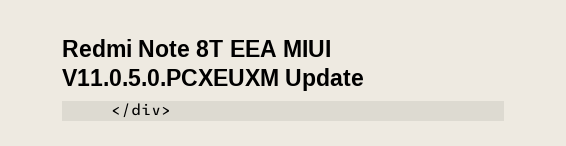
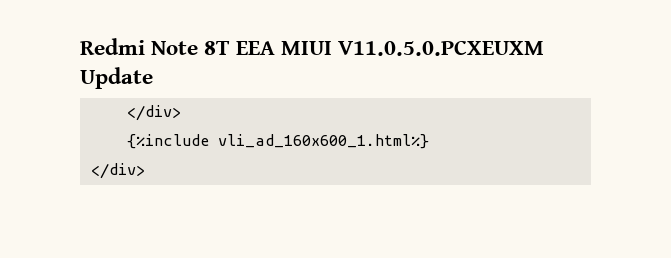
+ {%include vli_ad_160x600_1.html%}
+ </div>

